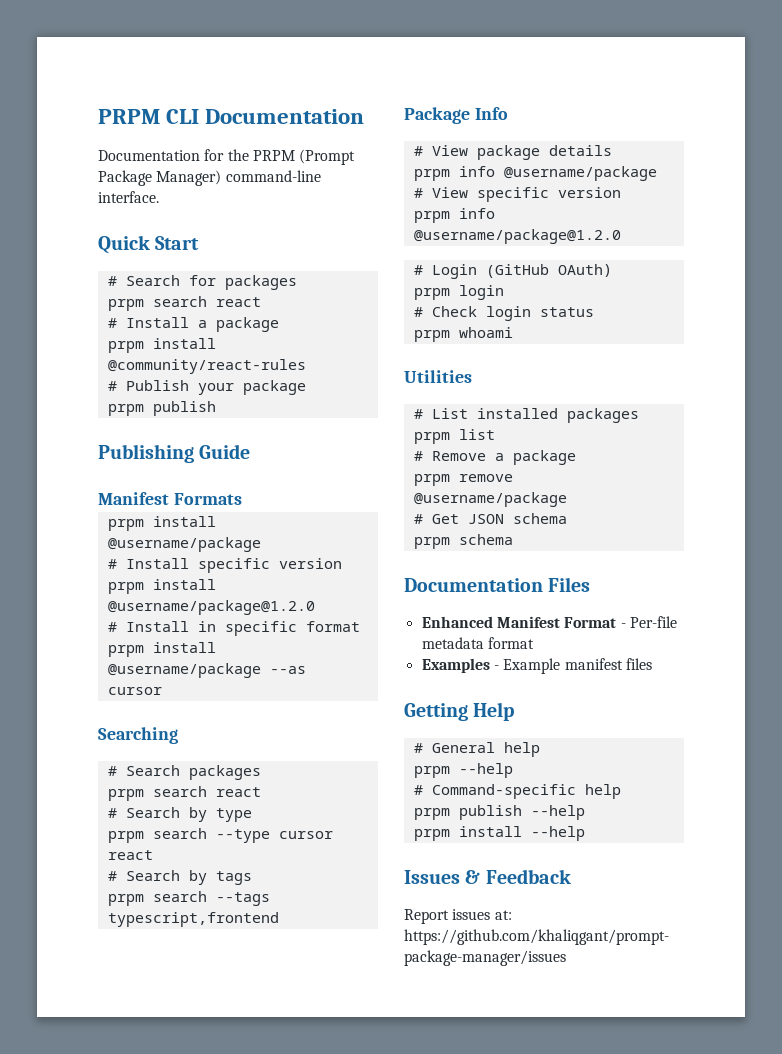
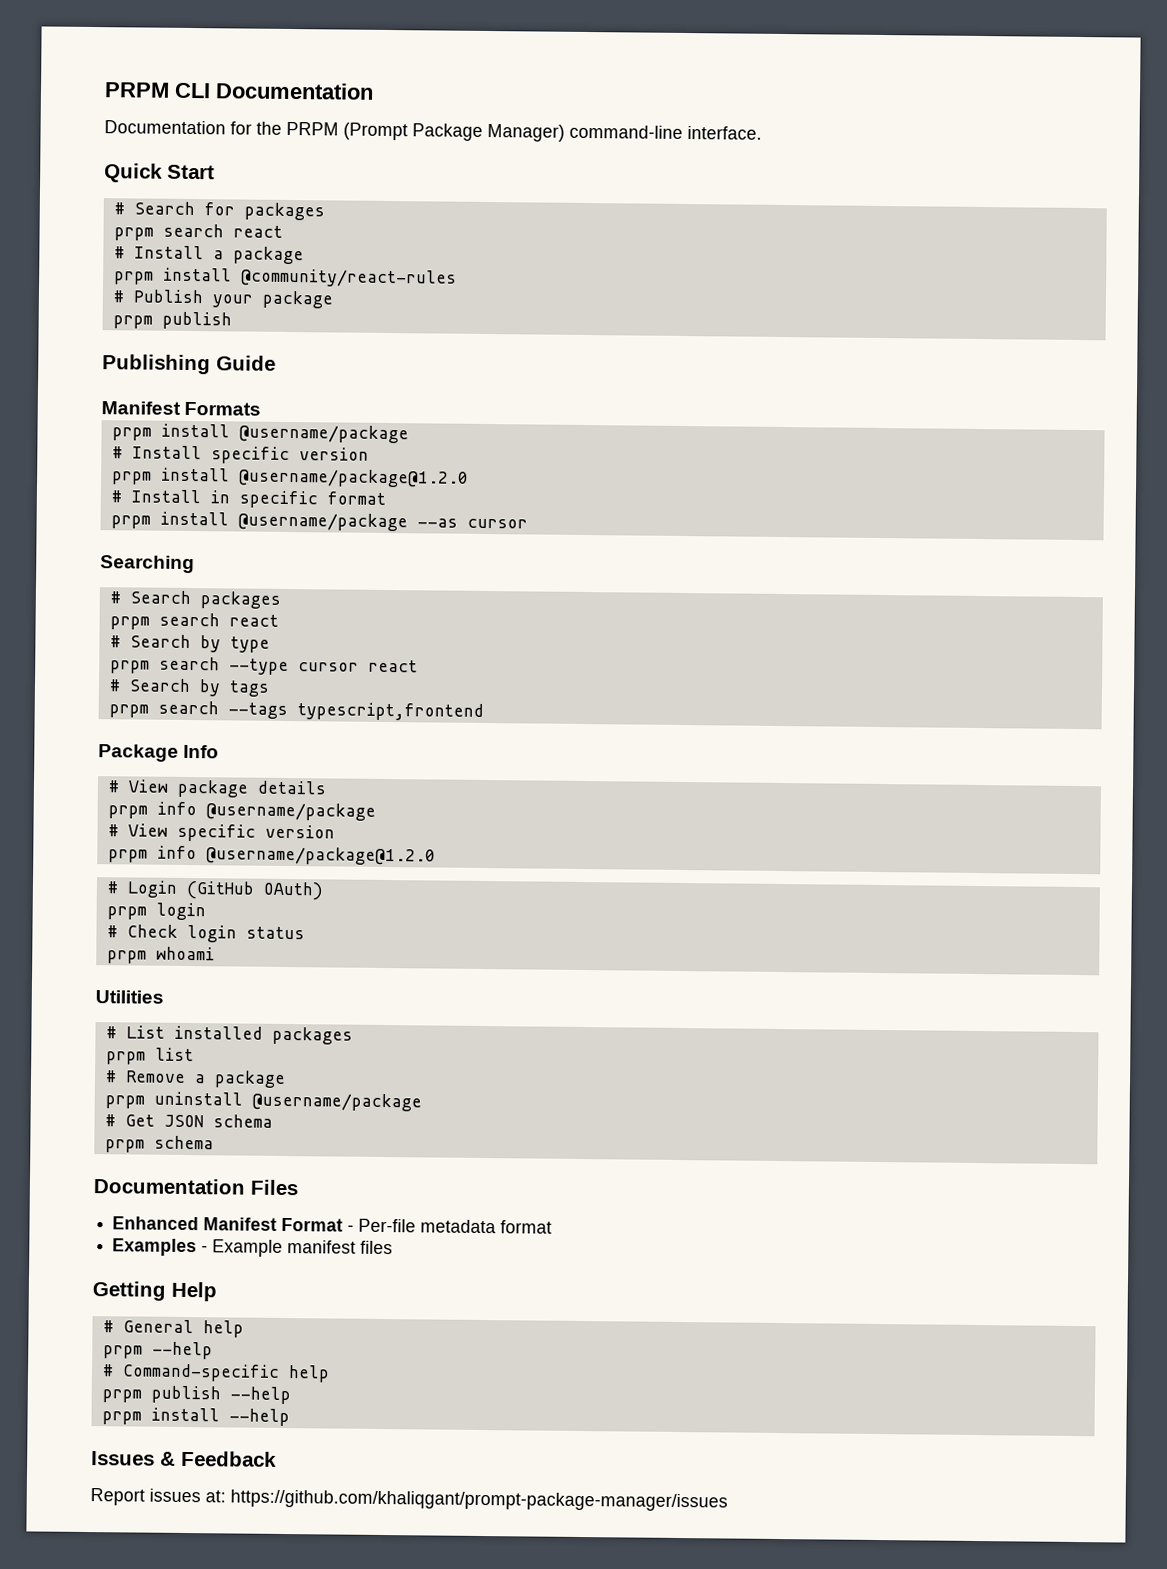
- prpm remove @username/package
+ prpm uninstall @username/package

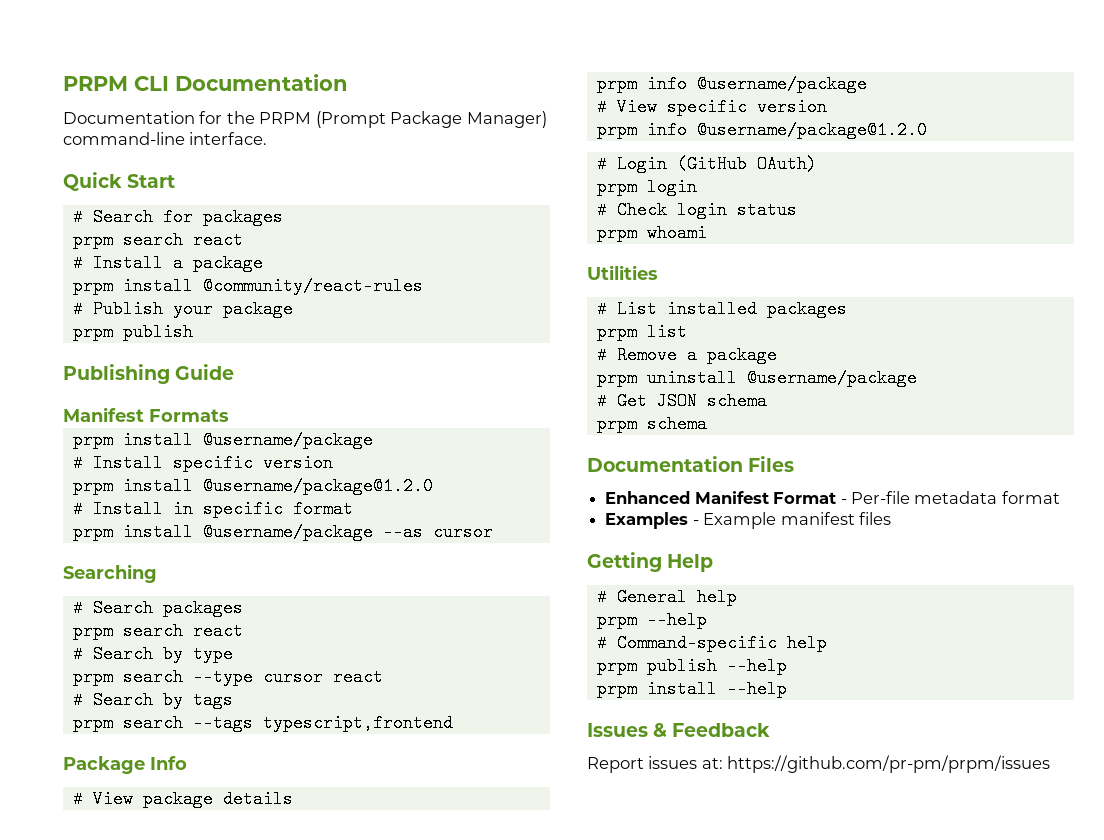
- Report issues at: https://github.com/khaliqgant/prompt-package-manager/issues
+ Report issues at: https://github.com/pr-pm/prpm/issues

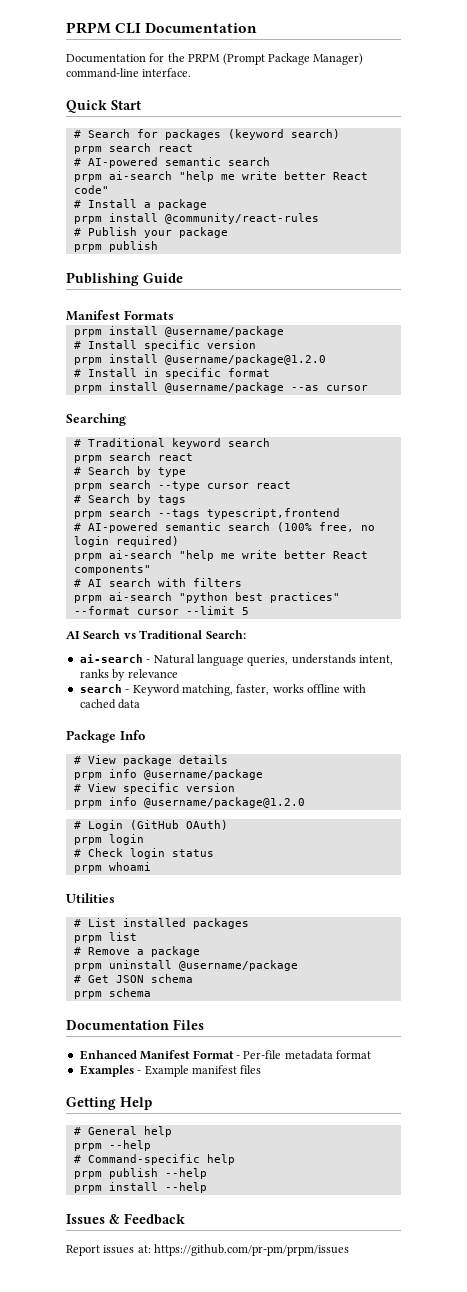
- # Search for packages
+ # Search for packages (keyword search)
  prpm search react
+ # AI-powered semantic search
+ prpm ai-search "help me write better React code"
- # Search packages
+ # Traditional keyword search
+ # AI-powered semantic search (100% free, no login required)
+ prpm ai-search "help me write better React components"
+ # AI search with filters
+ prpm ai-search "python best practices" --format cursor --limit 5
+ AI Search vs Traditional Search:
+ ai-search - Natural language queries, understands intent, ranks by relevance
+ search - Keyword matching, faster, works offline with cached data

